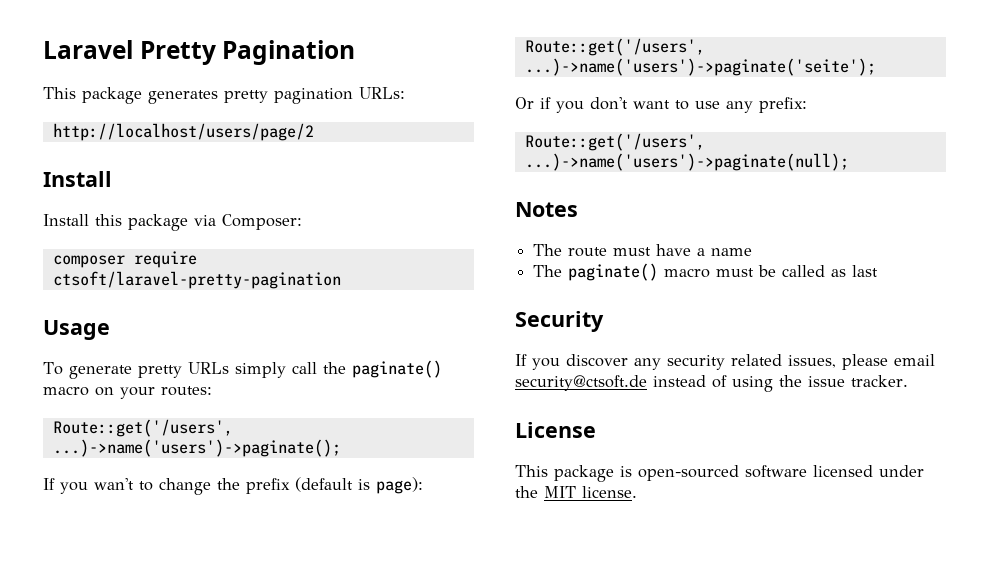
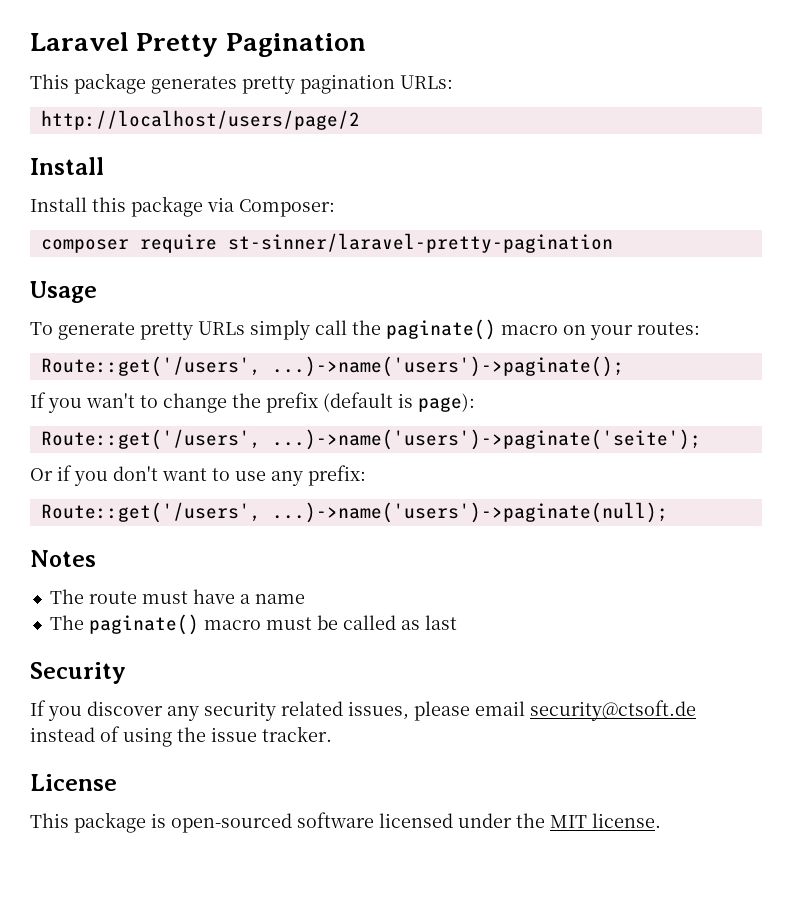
- composer require ctsoft/laravel-pretty-pagination
+ composer require st-sinner/laravel-pretty-pagination

